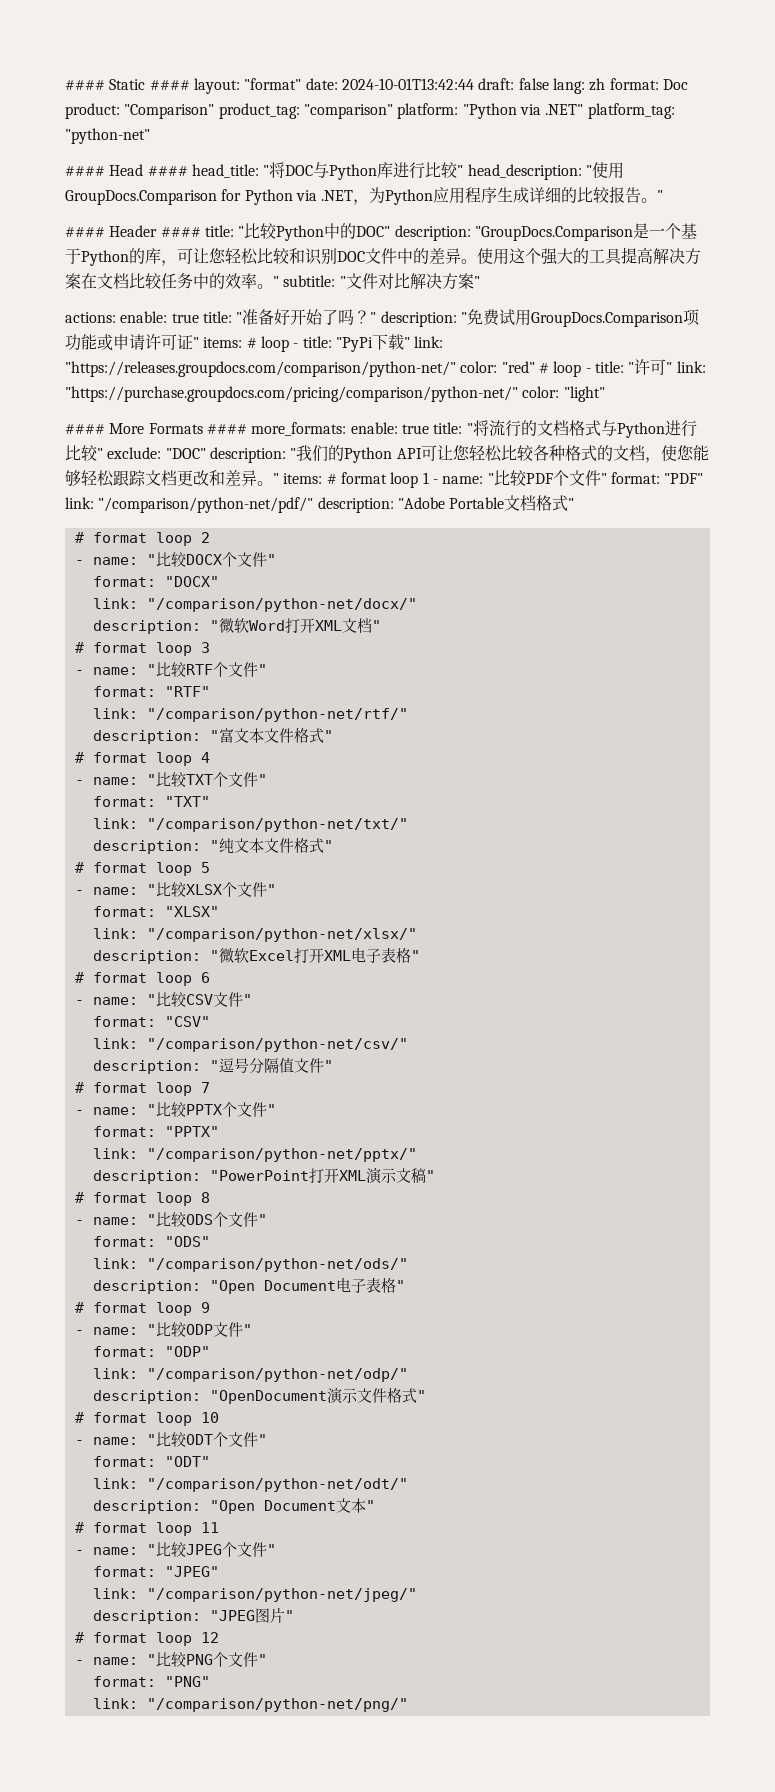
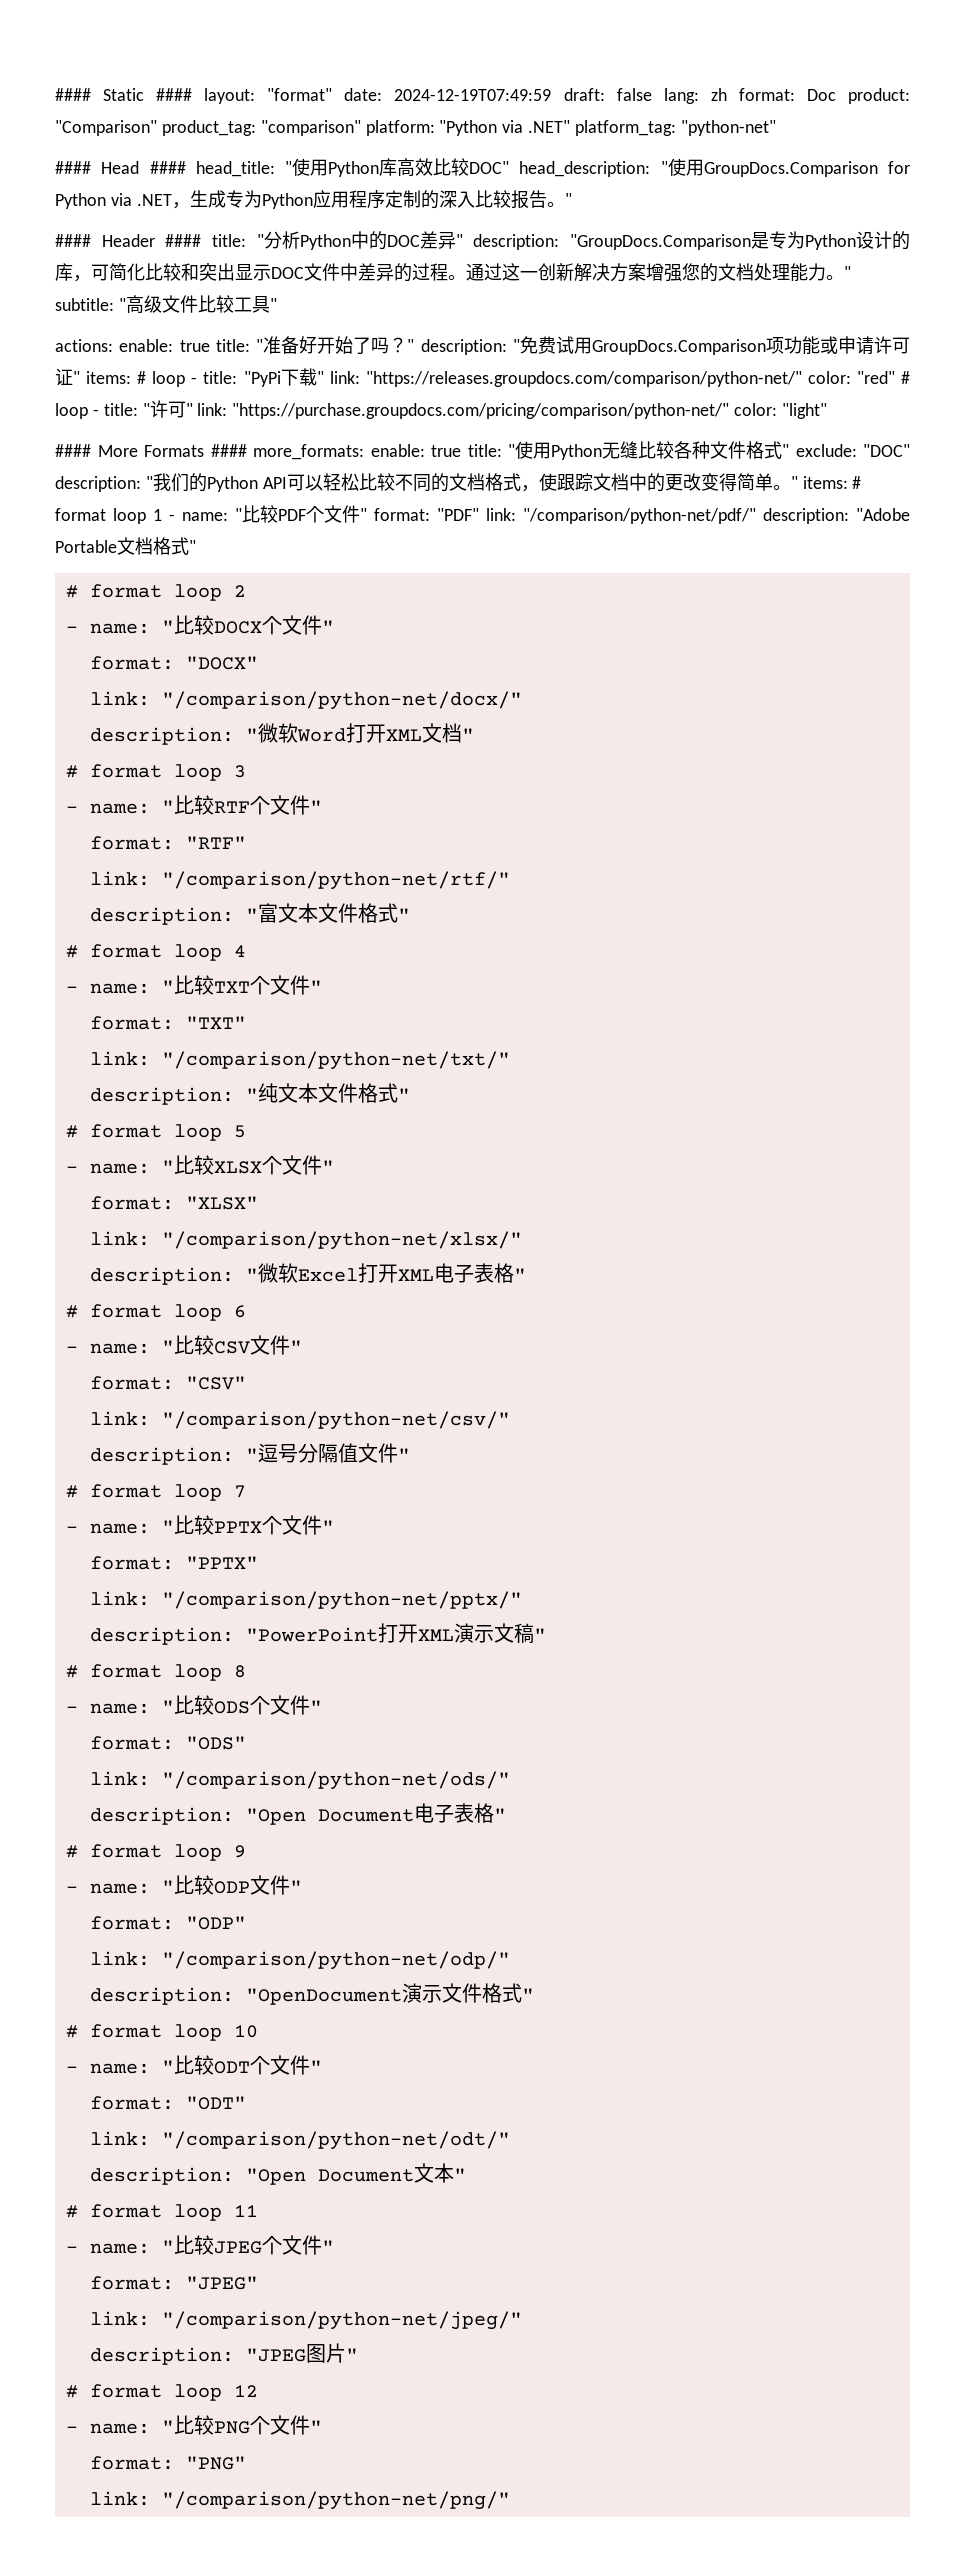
- #### Static #### layout: "format" date: 2024-10-01T13:42:44 draft: false lang: zh format: Doc product: "Comparison" product_tag: "comparison" platform: "Python via .NET" platform_tag: "python-net"
+ #### Static #### layout: "format" date: 2024-12-19T07:49:59 draft: false lang: zh format: Doc product: "Comparison" product_tag: "comparison" platform: "Python via .NET" platform_tag: "python-net"
- #### Head #### head_title: "将DOC与Python库进行比较" head_description: "使用GroupDocs.Comparison for Python via .NET，为Python应用程序生成详细的比较报告。
+ #### Head #### head_title: "使用Python库高效比较DOC" head_description: "使用GroupDocs.Comparison for Python via .NET，生成专为Python应用程序定制的深入比较报告。
- #### Header #### title: "比较Python中的DOC" description: "GroupDocs.Comparison是一个基于Python的库，可让您轻松比较和识别DOC文件中的差异。使用这个强大的工具提高解决方案在文档比较任务中的效率。" subtitle: "文件对比解决方案"
+ #### Header #### title: "分析Python中的DOC差异" description: "GroupDocs.Comparison是专为Python设计的库，可简化比较和突出显示DOC文件中差异的过程。通过这一创新解决方案增强您的文档处理能力。" subtitle: "高级文件比较工具"
- #### More Formats #### more_formats: enable: true title: "将流行的文档格式与Python进行比较" exclude: "DOC" description: "我们的Python API可让您轻松比较各种格式的文档，使您能够轻松跟踪文档更改和差异。
+ #### More Formats #### more_formats: enable: true title: "使用Python无缝比较各种文件格式" exclude: "DOC" description: "我们的Python API可以轻松比较不同的文档格式，使跟踪文档中的更改变得简单。

